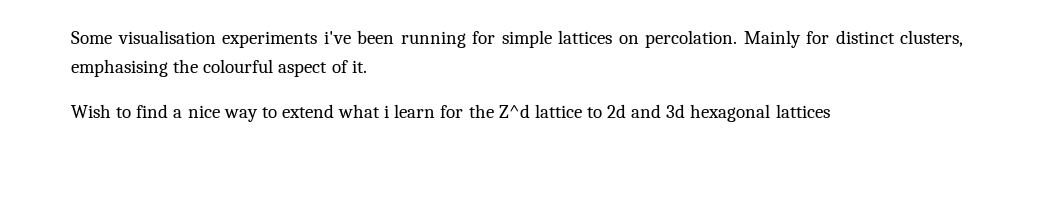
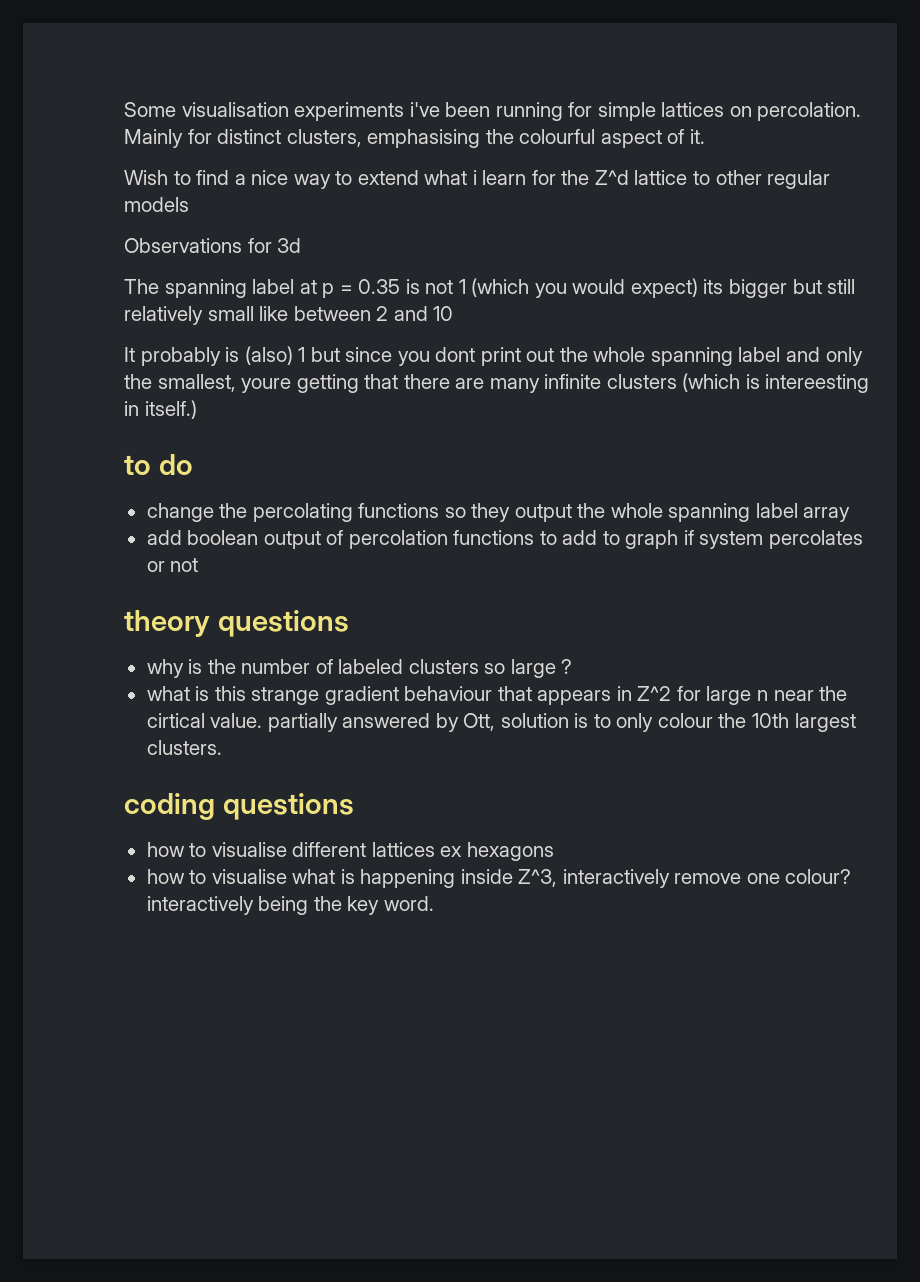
- Wish to find a nice way to extend what i learn for the Z^d lattice to 2d and 3d hexagonal lattices
+ Wish to find a nice way to extend what i learn for the Z^d lattice to other regular models
+ Observations for 3d
+ The spanning label at p = 0.35 is not 1 (which you would expect) its bigger but still relatively small like between 2 and 10
+ It probably is (also) 1 but since you dont print out the whole spanning label and only the smallest, youre getting that there are many infinite clusters (which is intereesting in itself.)
+ to do
+ change the percolating functions so they output the whole spanning label array
+ add boolean output of percolation functions to add to graph if system percolates or not
+ theory questions
+ why is the number of labeled clusters so large ?
+ what is this strange gradient behaviour that appears in Z^2 for large n near the cirtical value. partially answered by Ott, solution is to only colour the 10th largest clusters.
+ coding questions
+ how to visualise different lattices ex hexagons
+ how to visualise what is happening inside Z^3, interactively remove one colour? interactively being the key word.

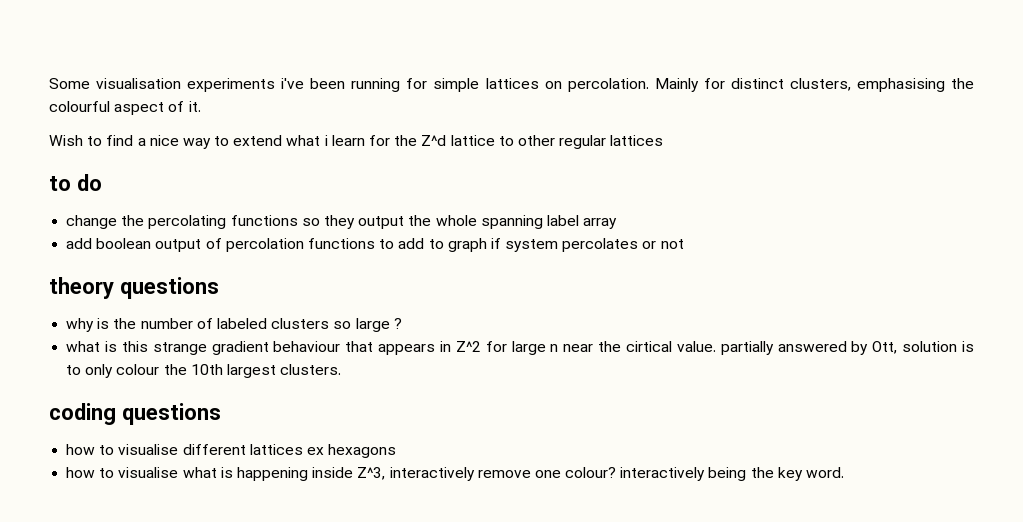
- Wish to find a nice way to extend what i learn for the Z^d lattice to other regular models
- Observations for 3d
- The spanning label at p = 0.35 is not 1 (which you would expect) its bigger but still relatively small like between 2 and 10
- It probably is (also) 1 but since you dont print out the whole spanning label and only the smallest, youre getting that there are many infinite clusters (which is intereesting in itself.)
+ Wish to find a nice way to extend what i learn for the Z^d lattice to other regular lattices

